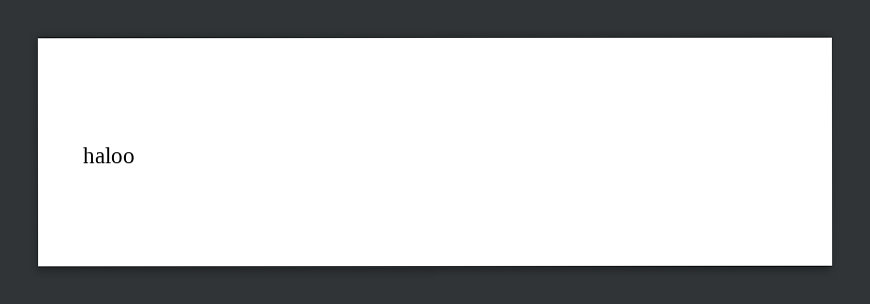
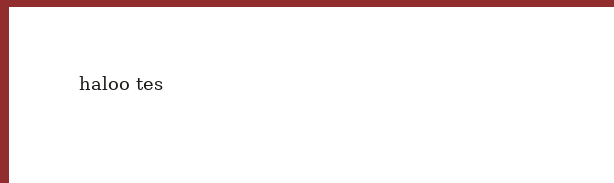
- haloo
+ haloo tes

